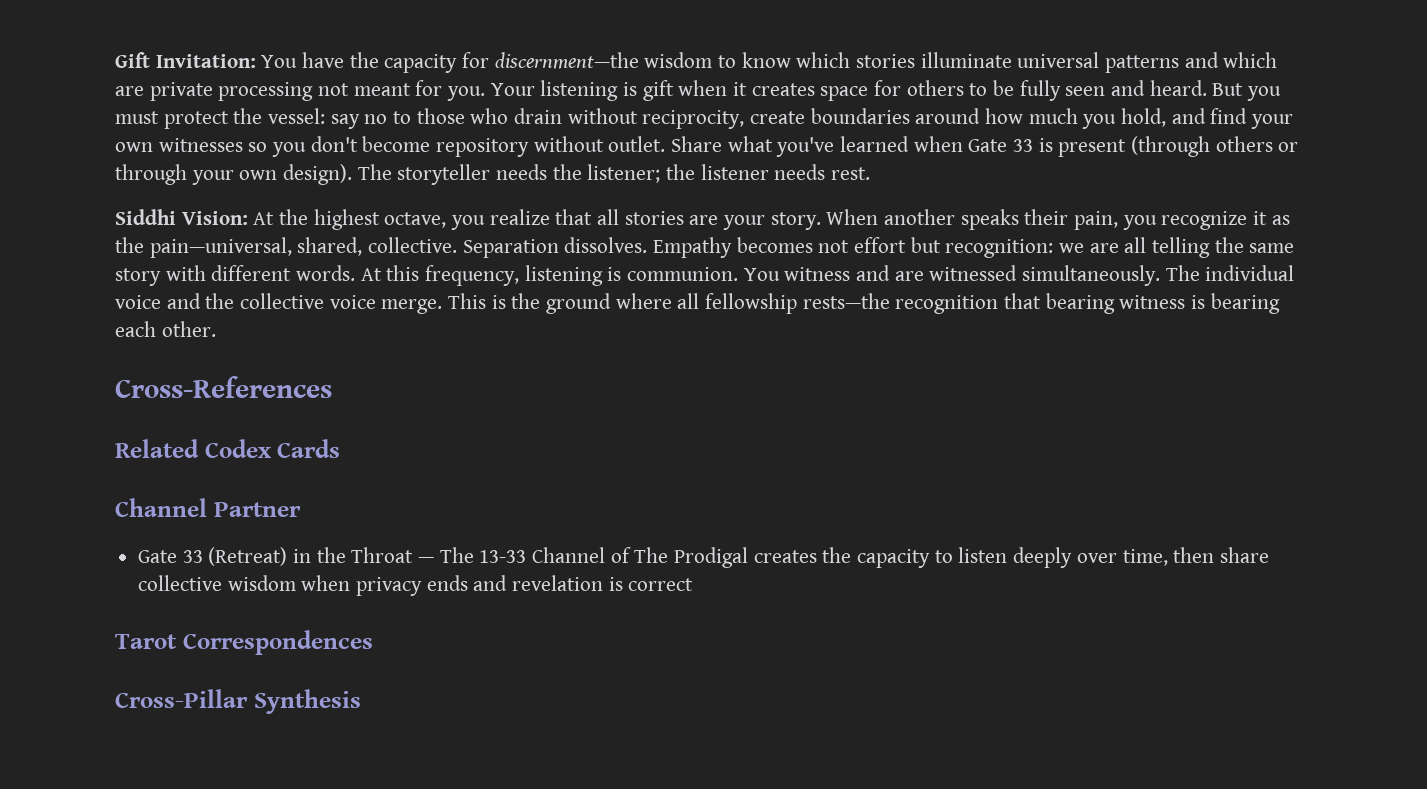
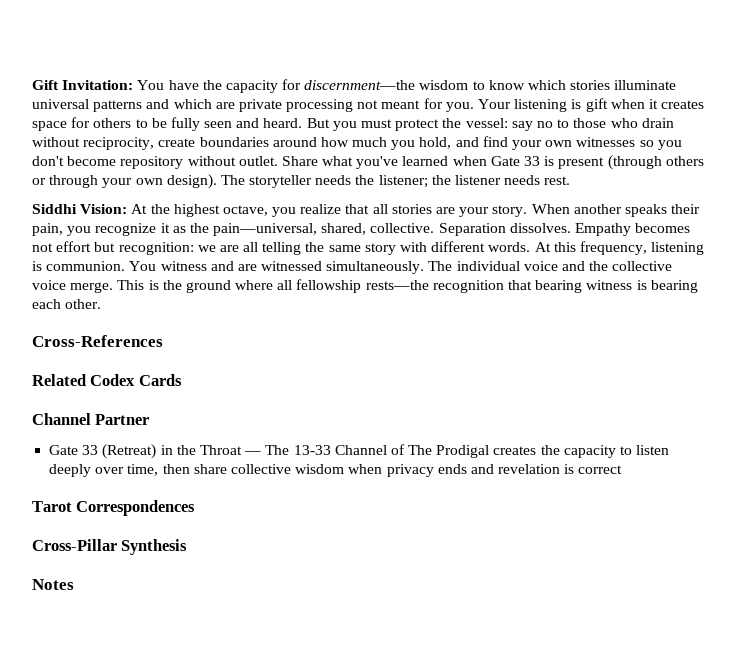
+ Notes

